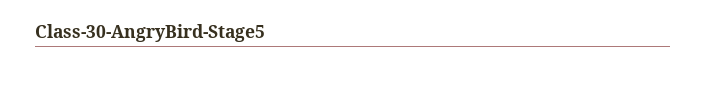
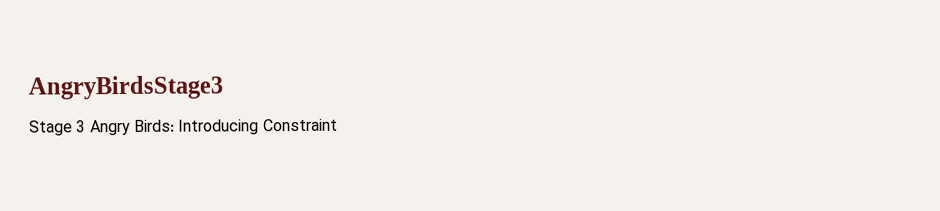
- Class-30-AngryBird-Stage5
+ AngryBirdsStage3
+ Stage 3 Angry Birds: Introducing Constraint

